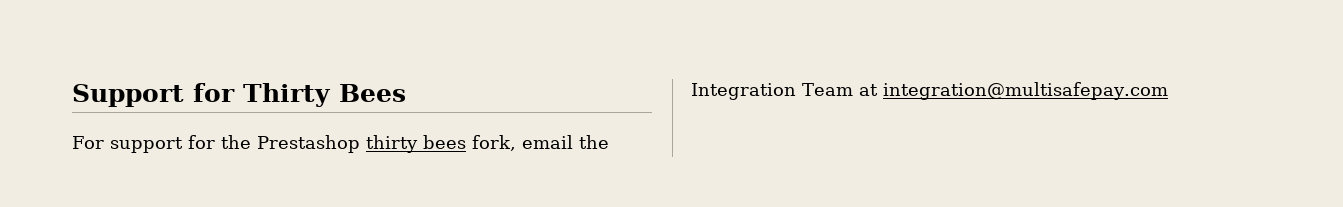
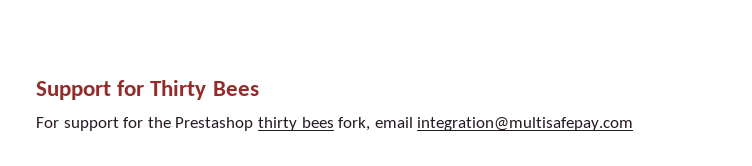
- For support for the Prestashop thirty bees fork, email the Integration Team at integration@multisafepay.com
+ For support for the Prestashop thirty bees fork, email integration@multisafepay.com

